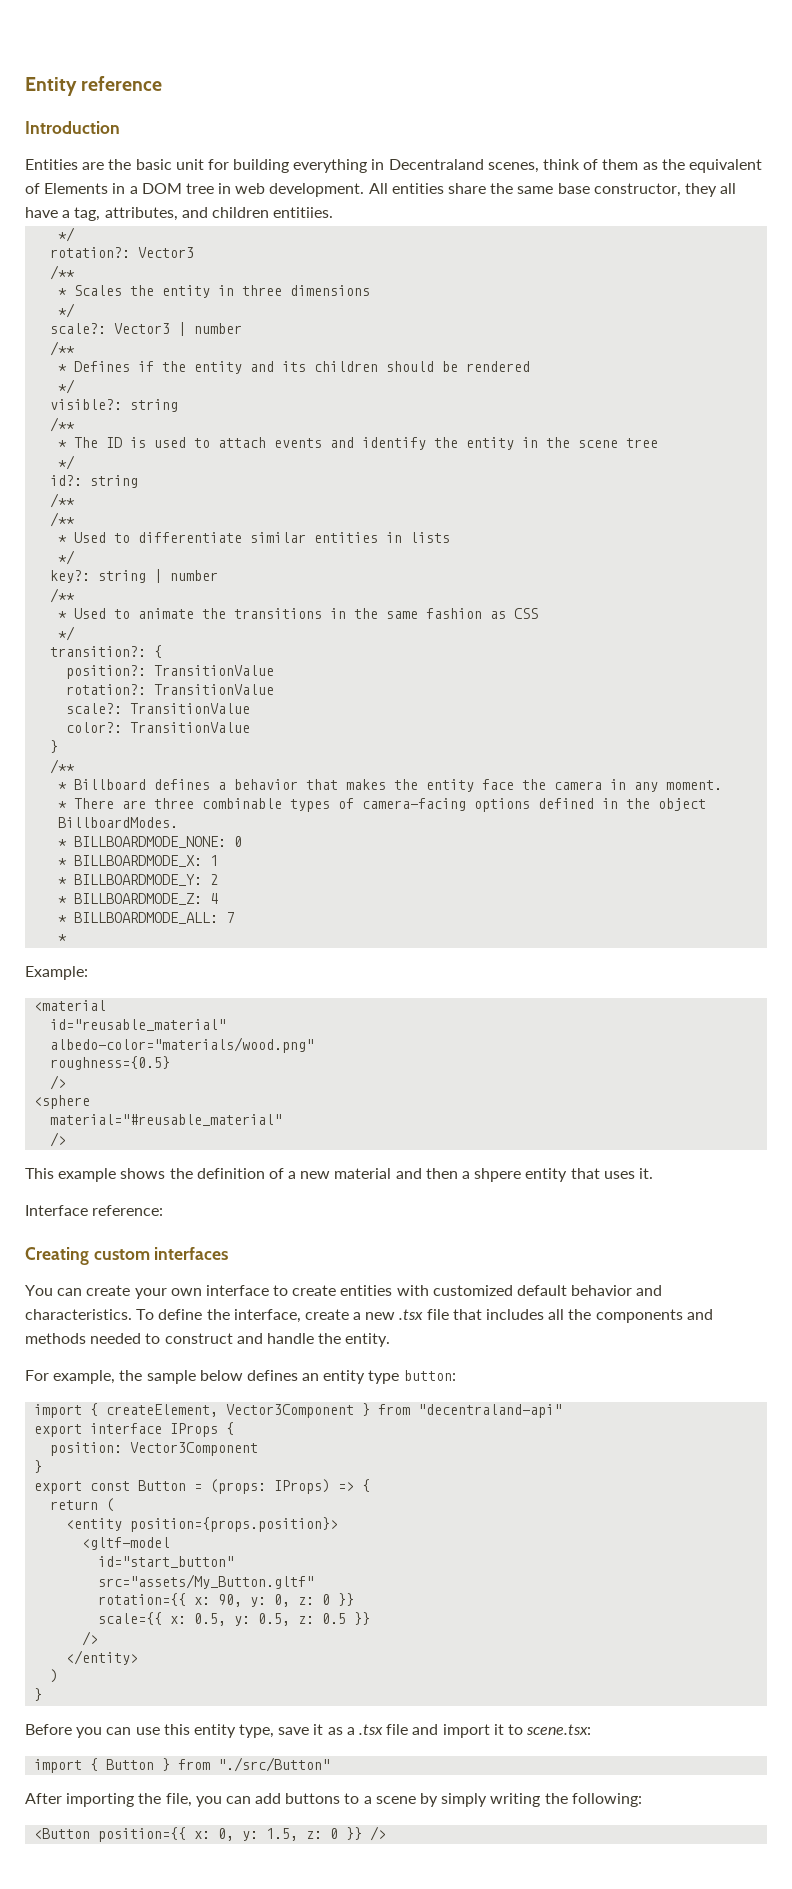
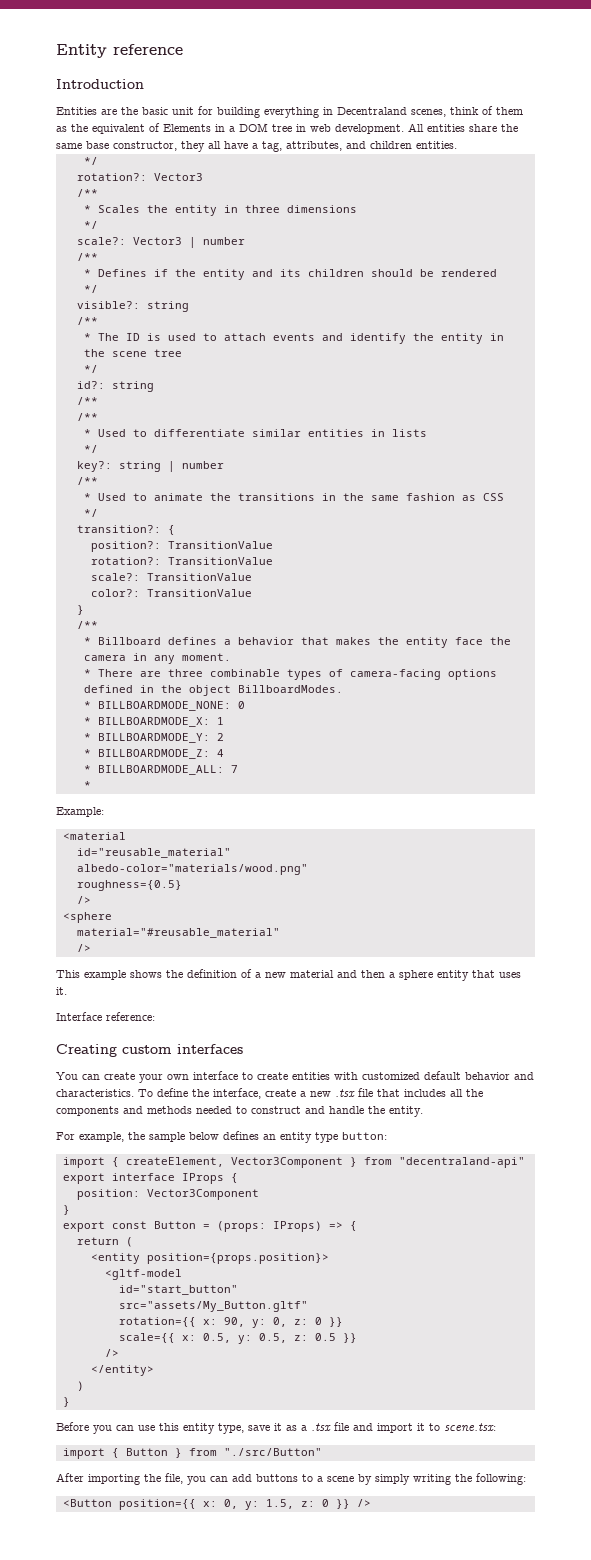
- All entities share the same base constructor, they all have a tag, attributes, and children entitiies.
+ All entities share the same base constructor, they all have a tag, attributes, and children entities.
- This example shows the definition of a new material and then a shpere entity that uses it.
+ This example shows the definition of a new material and then a sphere entity that uses it.

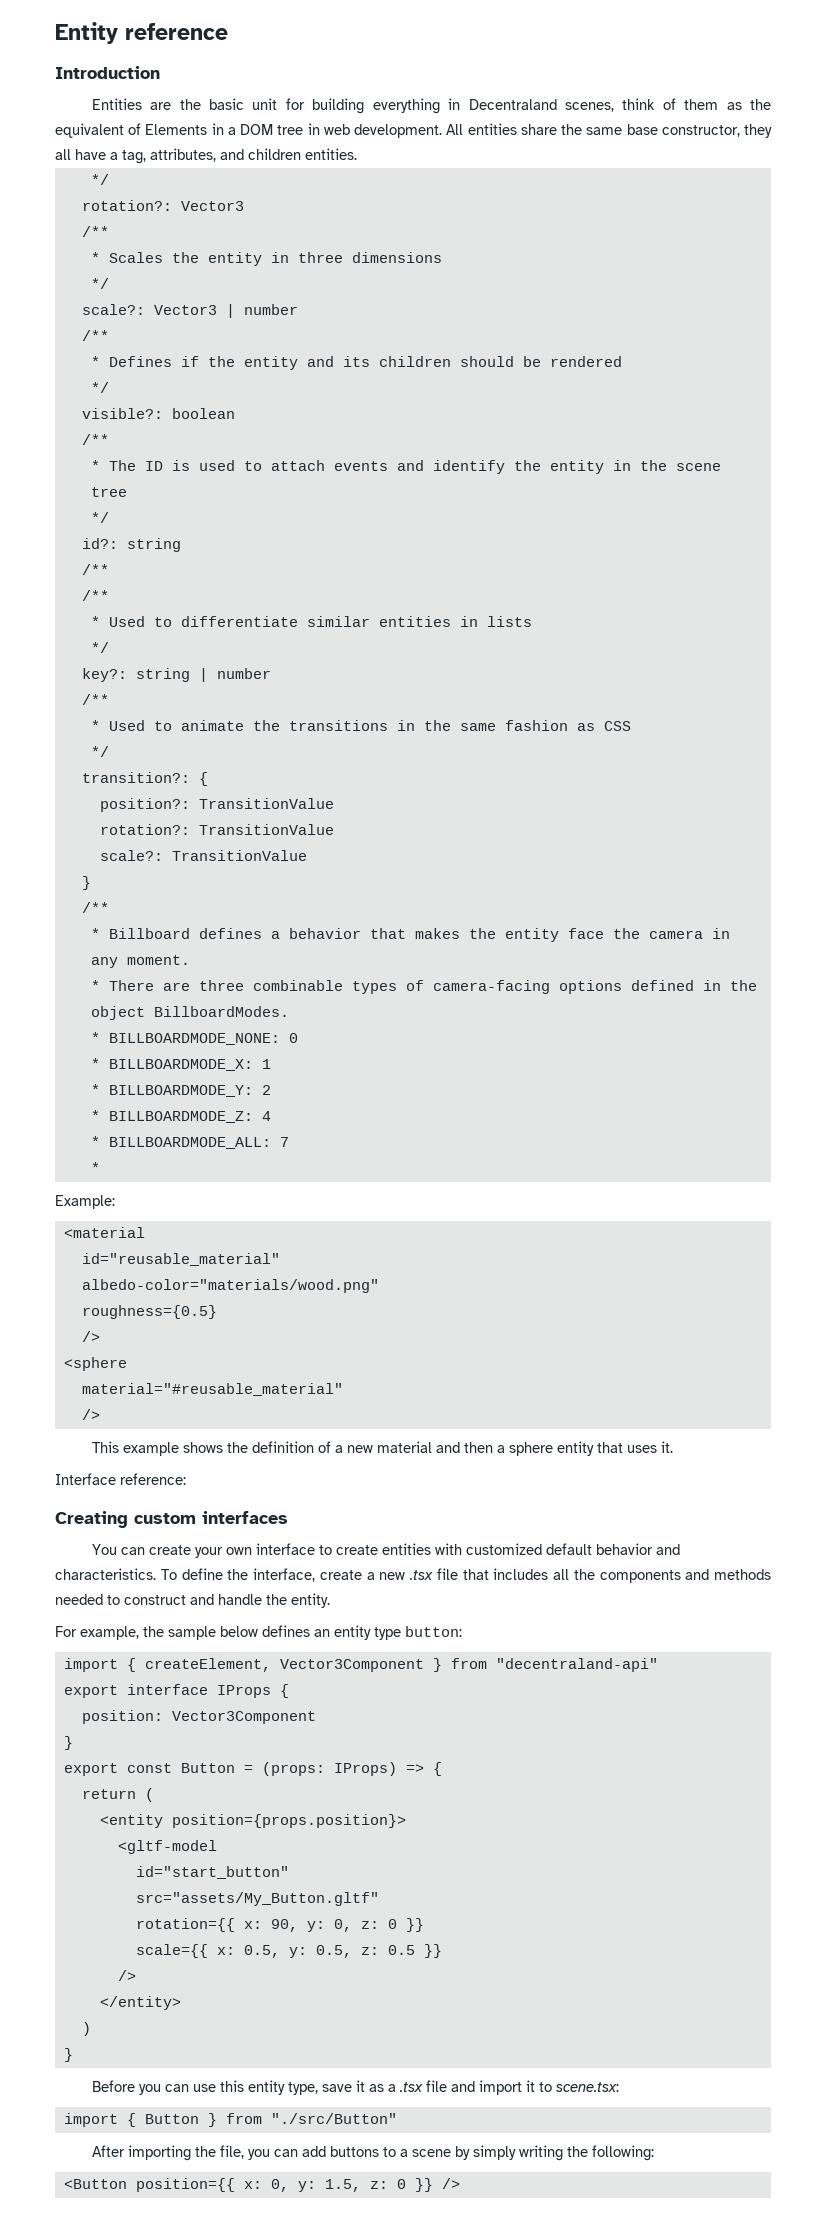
- visible?: string
+ visible?: boolean
- color?: TransitionValue

